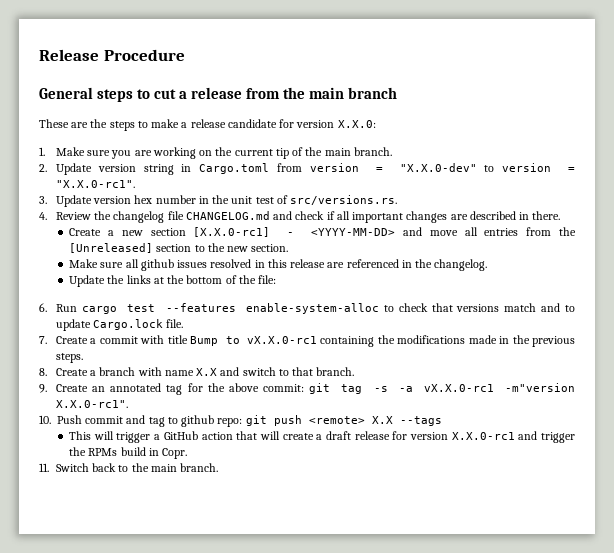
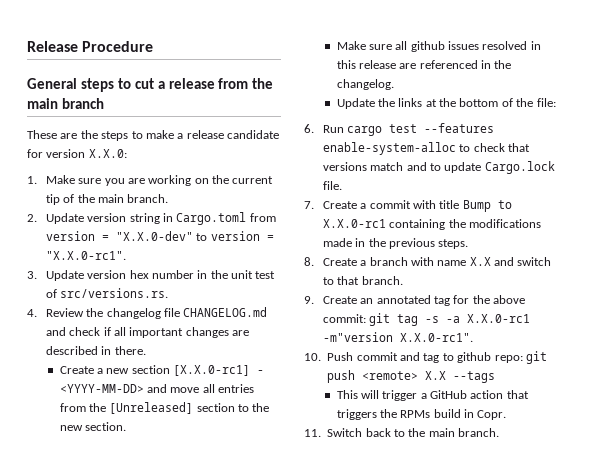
- 7. Create a commit with title Bump to vX.X.0-rc1 containing the modifications made in the previous steps.
+ 7. Create a commit with title Bump to X.X.0-rc1 containing the modifications made in the previous steps.
- 9. Create an annotated tag for the above commit: git tag -s -a vX.X.0-rc1 -m"version X.X.0-rc1".
+ 9. Create an annotated tag for the above commit: git tag -s -a X.X.0-rc1 -m"version X.X.0-rc1".
- This will trigger a GitHub action that will create a draft release for version X.X.0-rc1 and trigger the RPMs build in Copr.
+ This will trigger a GitHub action that triggers the RPMs build in Copr.

